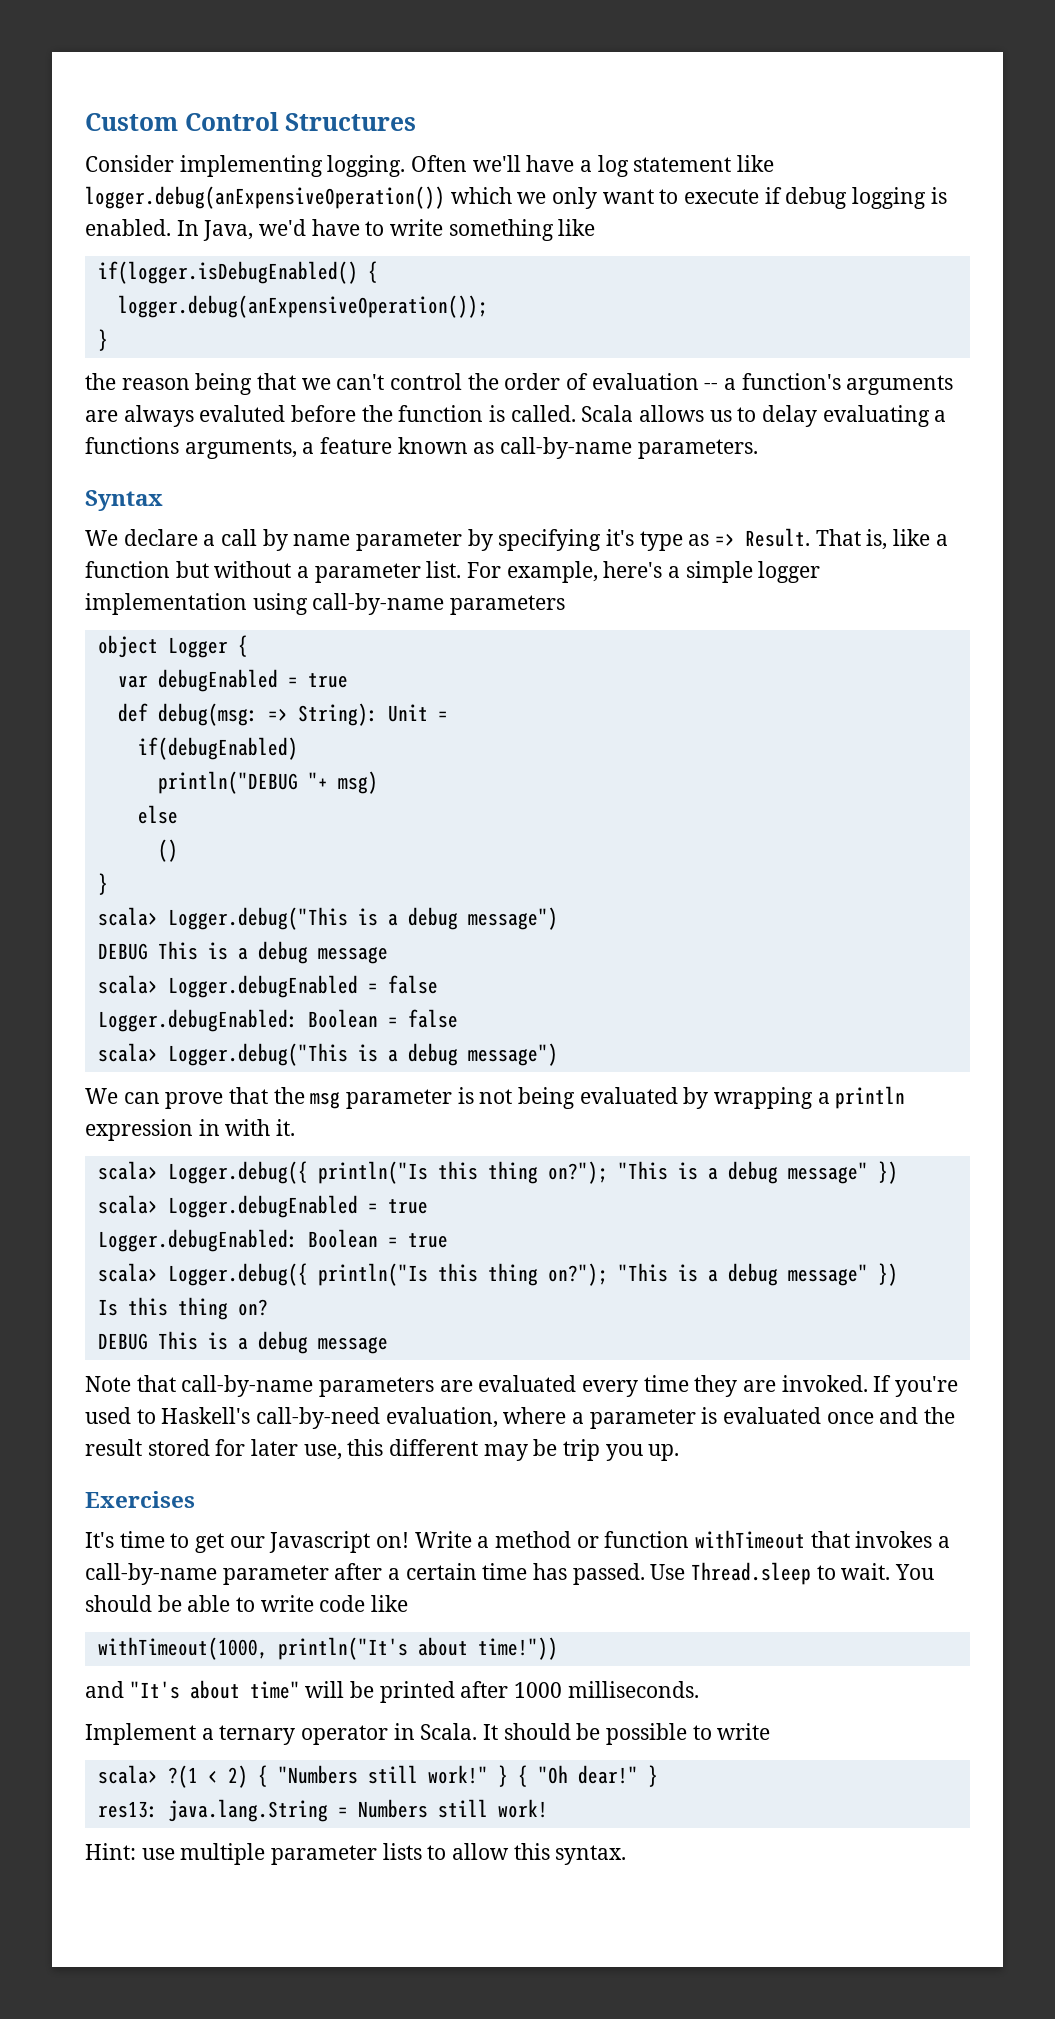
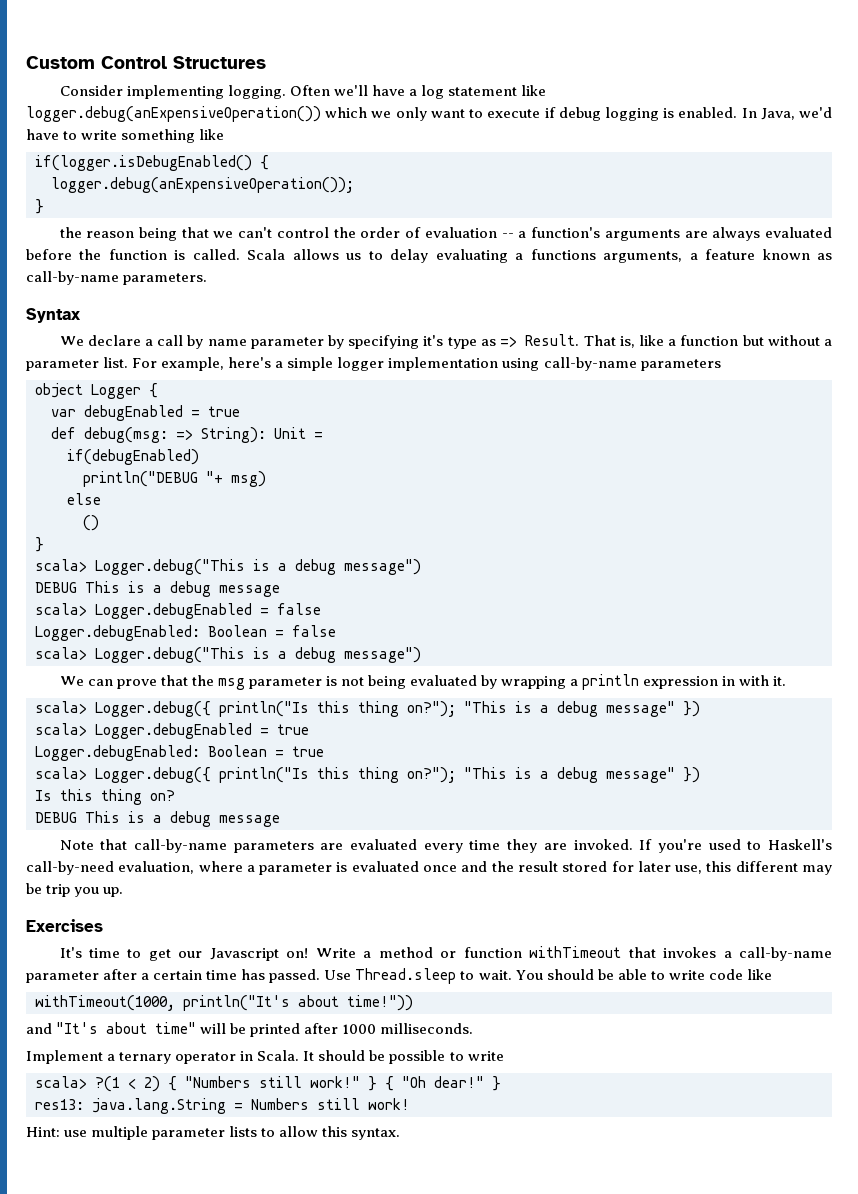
- the reason being that we can't control the order of evaluation -- a function's arguments are always evaluted before the function is called.
+ the reason being that we can't control the order of evaluation -- a function's arguments are always evaluated before the function is called.

